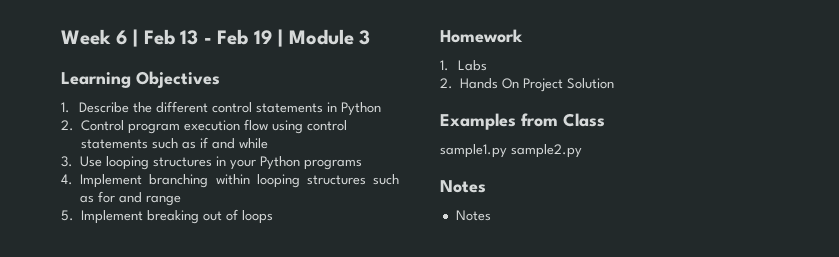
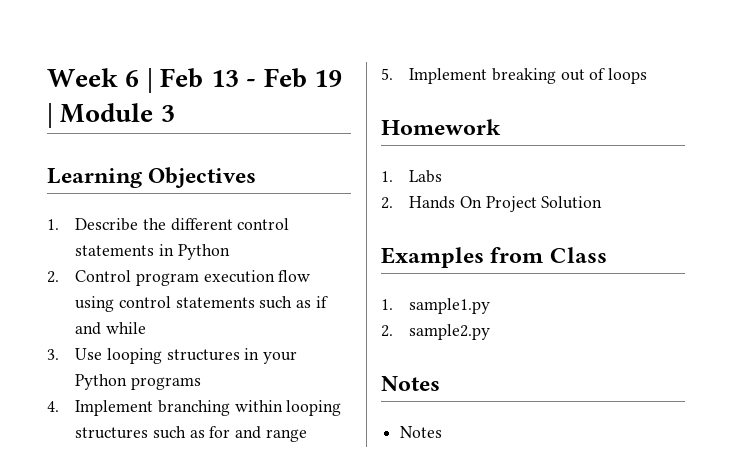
- sample1.py sample2.py
+ 1. sample1.py
+ 2. sample2.py

